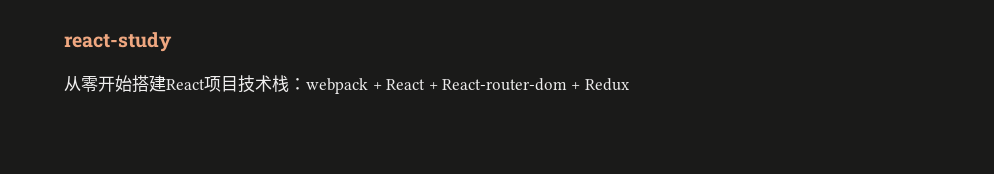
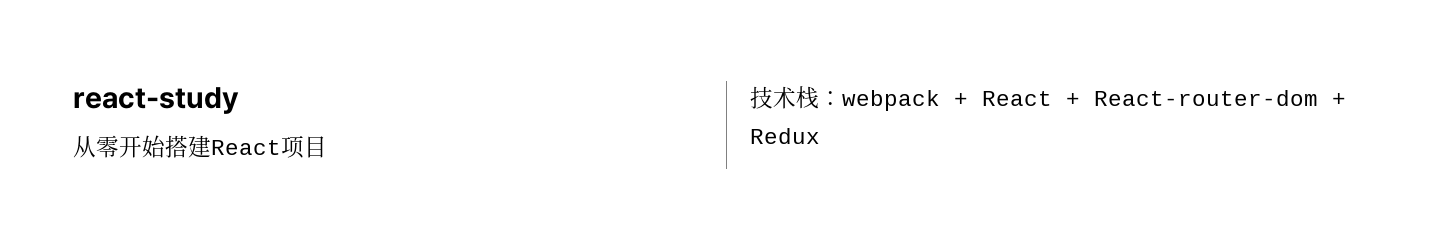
- 从零开始搭建React项目技术栈：webpack + React + React-router-dom + Redux
+ 从零开始搭建React项目
+ 技术栈：webpack + React + React-router-dom + Redux

